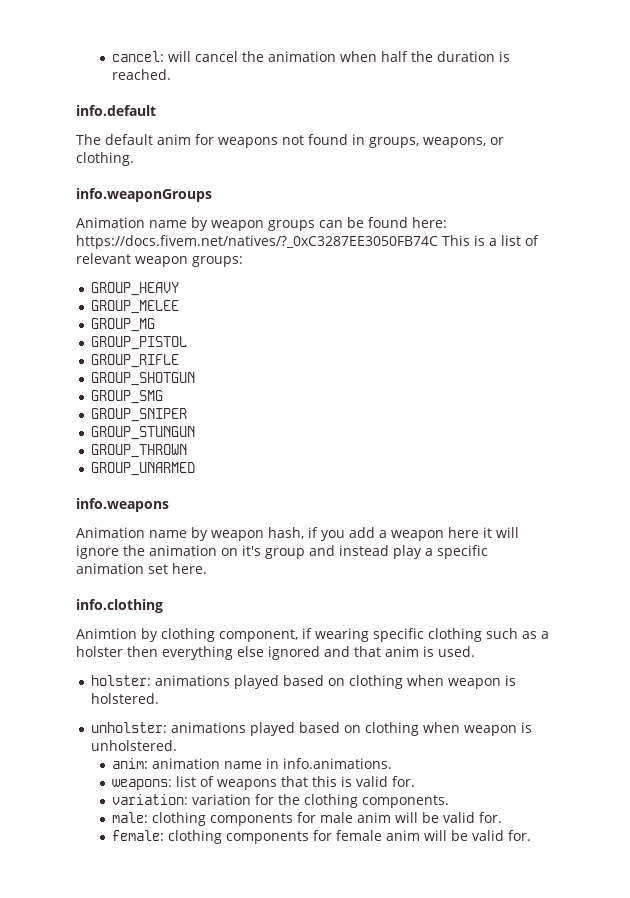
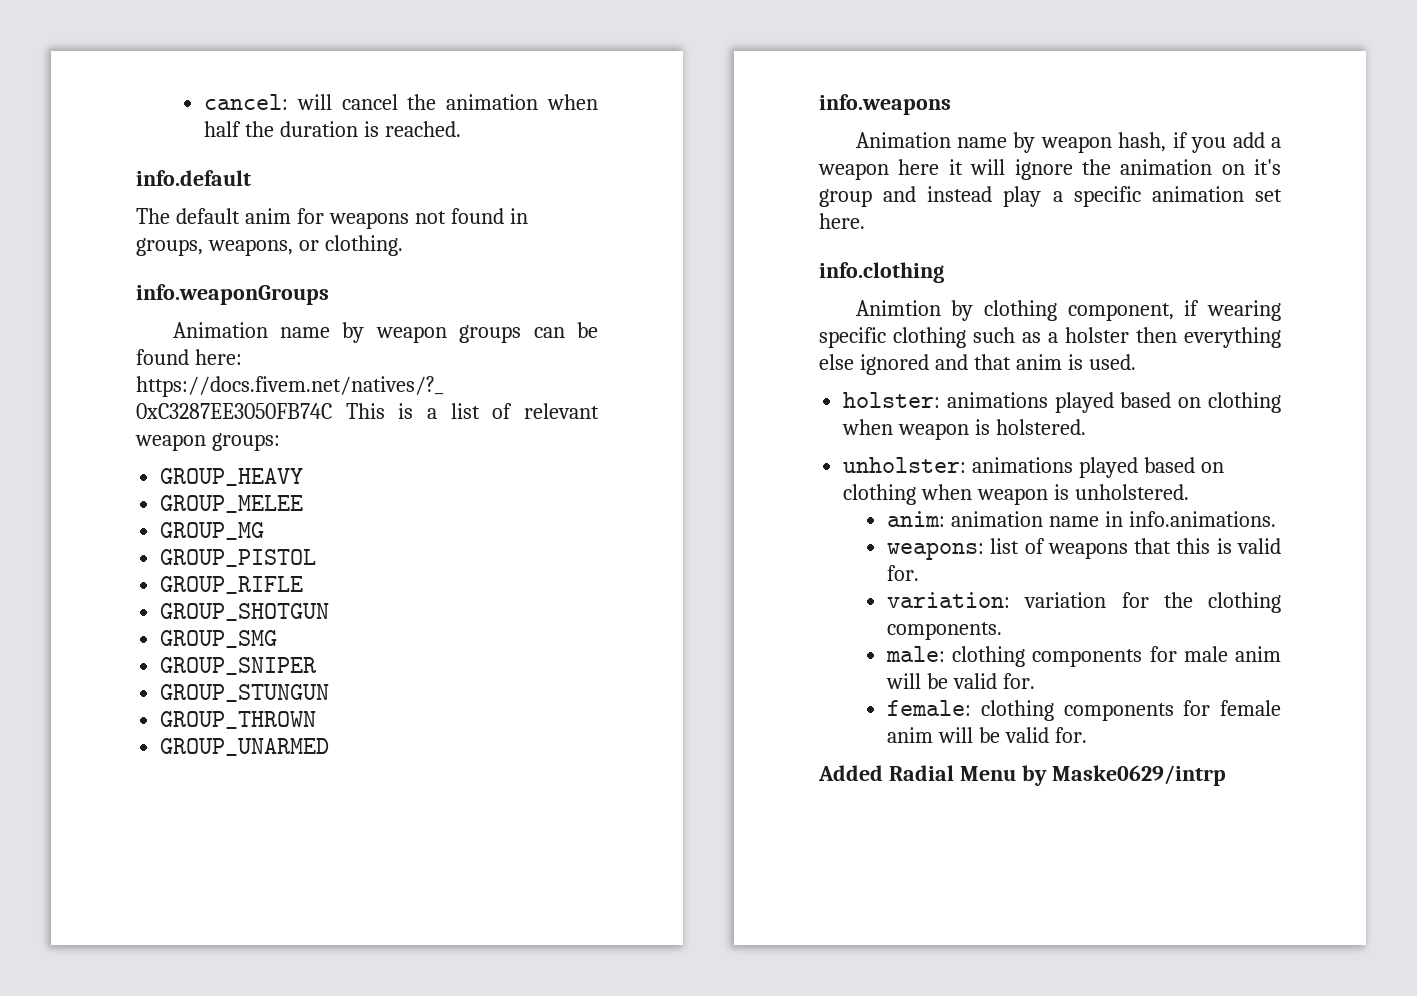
+ Added Radial Menu by Maske0629/intrp

